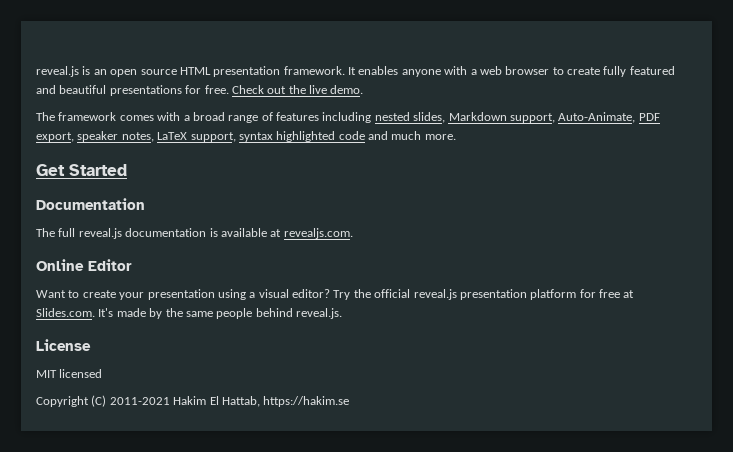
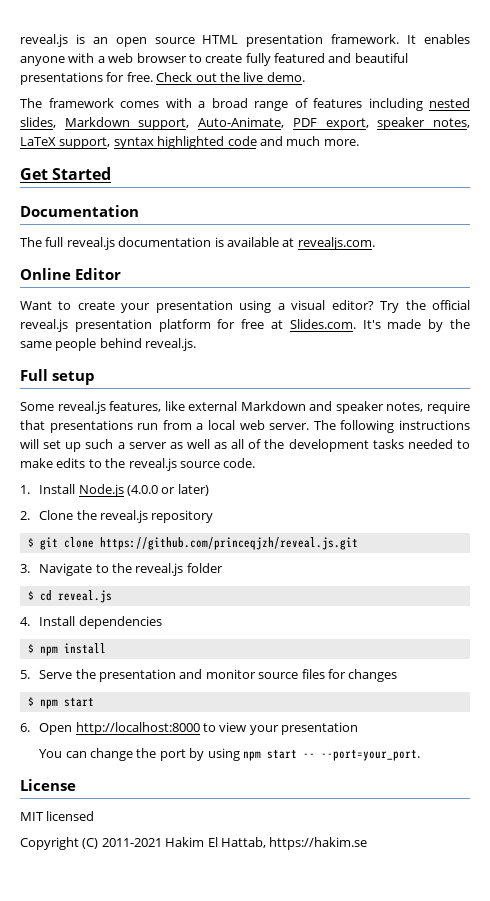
+ Full setup
+ Some reveal.js features, like external Markdown and speaker notes, require that presentations run from a local web server. The following instructions will set up such a server as well as all of the development tasks needed to make edits to the reveal.js source code.
+ 1. Install Node.js (4.0.0 or later)
+ 2. Clone the reveal.js repository
+ $ git clone https://github.com/princeqjzh/reveal.js.git
+ 3. Navigate to the reveal.js folder
+ $ cd reveal.js
+ 4. Install dependencies
+ $ npm install
+ 5. Serve the presentation and monitor source files for changes
+ $ npm start
+ 6. Open http://localhost:8000 to view your presentation
+ You can change the port by using npm start -- --port=your_port.

